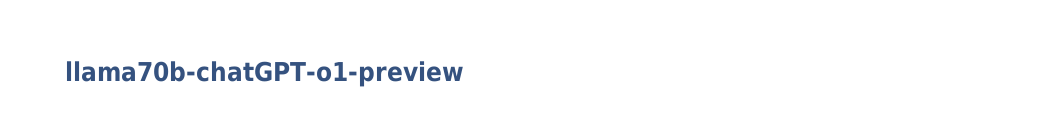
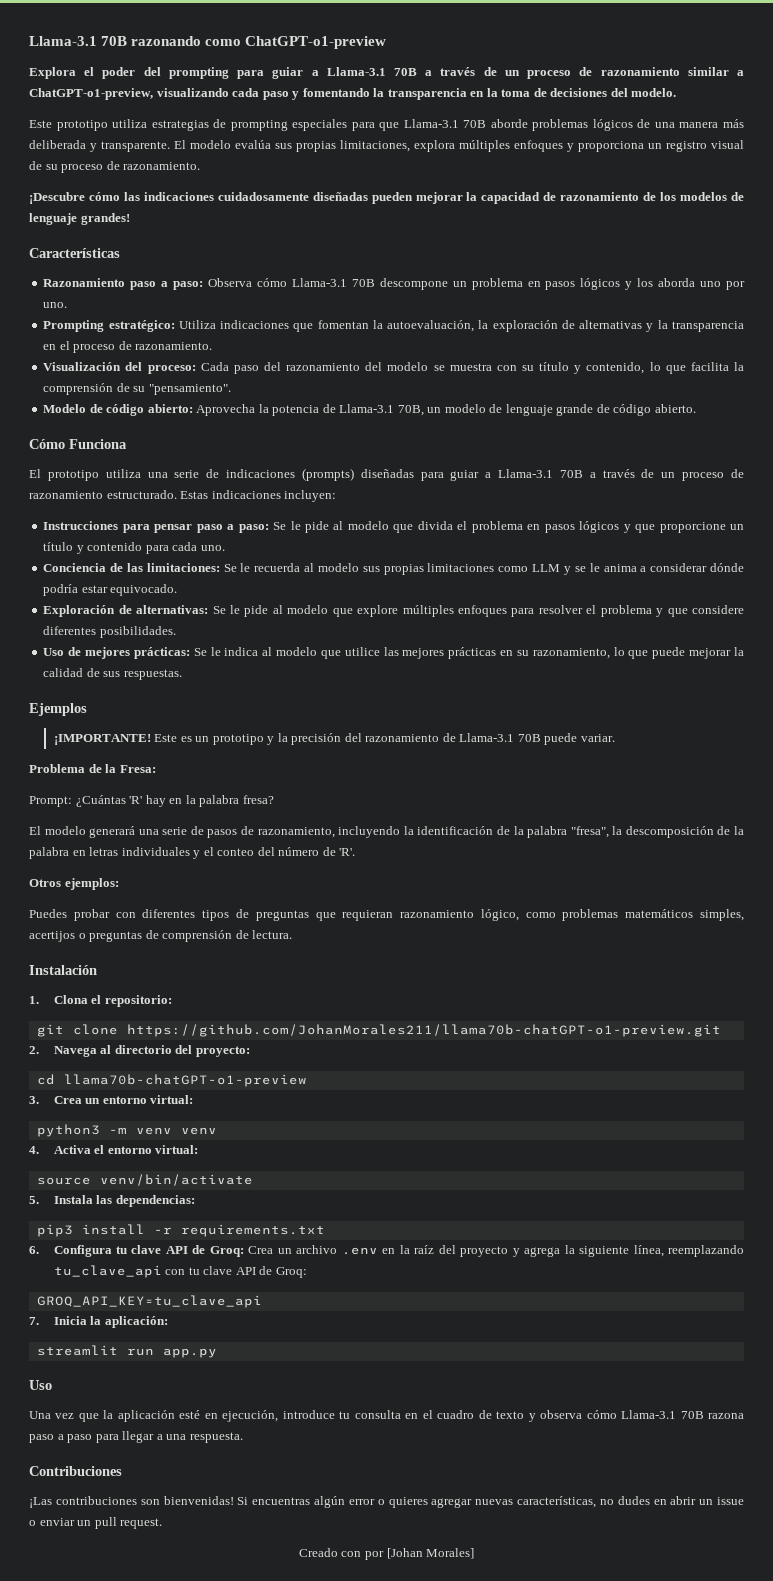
- llama70b-chatGPT-o1-preview
+ Llama-3.1 70B razonando como ChatGPT-o1-preview
+ Explora el poder del prompting para guiar a Llama-3.1 70B a través de un proceso de razonamiento similar a ChatGPT-o1-preview, visualizando cada paso y fomentando la transparencia en la toma de decisiones del modelo.
+ Este prototipo utiliza estrategias de prompting especiales para que Llama-3.1 70B aborde problemas lógicos de una manera más deliberada y transparente. El modelo evalúa sus propias limitaciones, explora múltiples enfoques y proporciona un registro visual de su proceso de razonamiento.
+ ¡Descubre cómo las indicaciones cuidadosamente diseñadas pueden mejorar la capacidad de razonamiento de los modelos de lenguaje grandes!
+ Características
+ Razonamiento paso a paso: Observa cómo Llama-3.1 70B descompone un problema en pasos lógicos y los aborda uno por uno.
+ Prompting estratégico: Utiliza indicaciones que fomentan la autoevaluación, la exploración de alternativas y la transparencia en el proceso de razonamiento.
+ Visualización del proceso: Cada paso del razonamiento del modelo se muestra con su título y contenido, lo que facilita la comprensión de su "pensamiento".
+ Modelo de código abierto: Aprovecha la potencia de Llama-3.1 70B, un modelo de lenguaje grande de código abierto.
+ Cómo Funciona
+ El prototipo utiliza una serie de indicaciones (prompts) diseñadas para guiar a Llama-3.1 70B a través de un proceso de razonamiento estructurado. Estas indicaciones incluyen:
+ Instrucciones para pensar paso a paso: Se le pide al modelo que divida el problema en pasos lógicos y que proporcione un título y contenido para cada uno.
+ Conciencia de las limitaciones: Se le recuerda al modelo sus propias limitaciones como LLM y se le anima a considerar dónde podría estar equivocado.
+ Exploración de alternativas: Se le pide al modelo que explore múltiples enfoques para resolver el problema y que considere diferentes posibilidades.
+ Uso de mejores prácticas: Se le indica al modelo que utilice las mejores prácticas en su razonamiento, lo que puede mejorar la calidad de sus respuestas.
+ Ejemplos
+ ¡IMPORTANTE! Este es un prototipo y la precisión del razonamiento de Llama-3.1 70B puede variar.
+ Problema de la Fresa:
+ Prompt: ¿Cuántas 'R' hay en la palabra fresa?
+ El modelo generará una serie de pasos de razonamiento, incluyendo la identificación de la palabra "fresa", la descomposición de la palabra en letras individuales y el conteo del número de 'R'.
+ Otros ejemplos:
+ Puedes probar con diferentes tipos de preguntas que requieran razonamiento lógico, como problemas matemáticos simples, acertijos o preguntas de comprensión de lectura.
+ Instalación
+ 1. Clona el repositorio:
+ git clone https://github.com/JohanMorales211/llama70b-chatGPT-o1-preview.git
+ 2. Navega al directorio del proyecto:
+ cd llama70b-chatGPT-o1-preview
+ 3. Crea un entorno virtual:
+ python3 -m venv venv
+ 4. Activa el entorno virtual:
+ source venv/bin/activate
+ 5. Instala las dependencias:
+ pip3 install -r requirements.txt
+ 6. Configura tu clave API de Groq: Crea un archivo .env en la raíz del proyecto y agrega la siguiente línea, reemplazando tu_clave_api con tu clave API de Groq:
+ GROQ_API_KEY=tu_clave_api
+ 7. Inicia la aplicación:
+ streamlit run app.py
+ Uso
+ Una vez que la aplicación esté en ejecución, introduce tu consulta en el cuadro de texto y observa cómo Llama-3.1 70B razona paso a paso para llegar a una respuesta.
+ Contribuciones
+ ¡Las contribuciones son bienvenidas! Si encuentras algún error o quieres agregar nuevas características, no dudes en abrir un issue o enviar un pull request.
+ Creado con por [Johan Morales]

